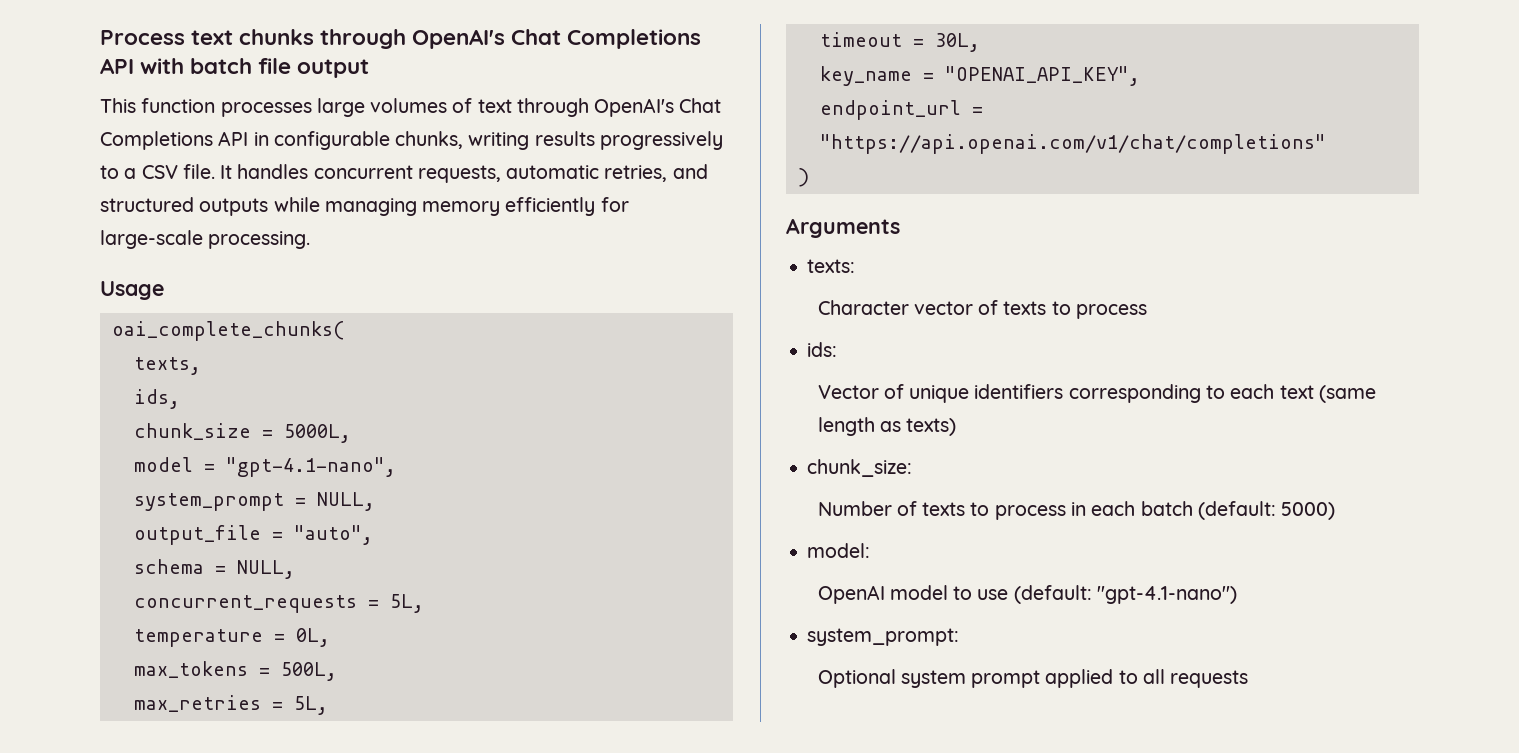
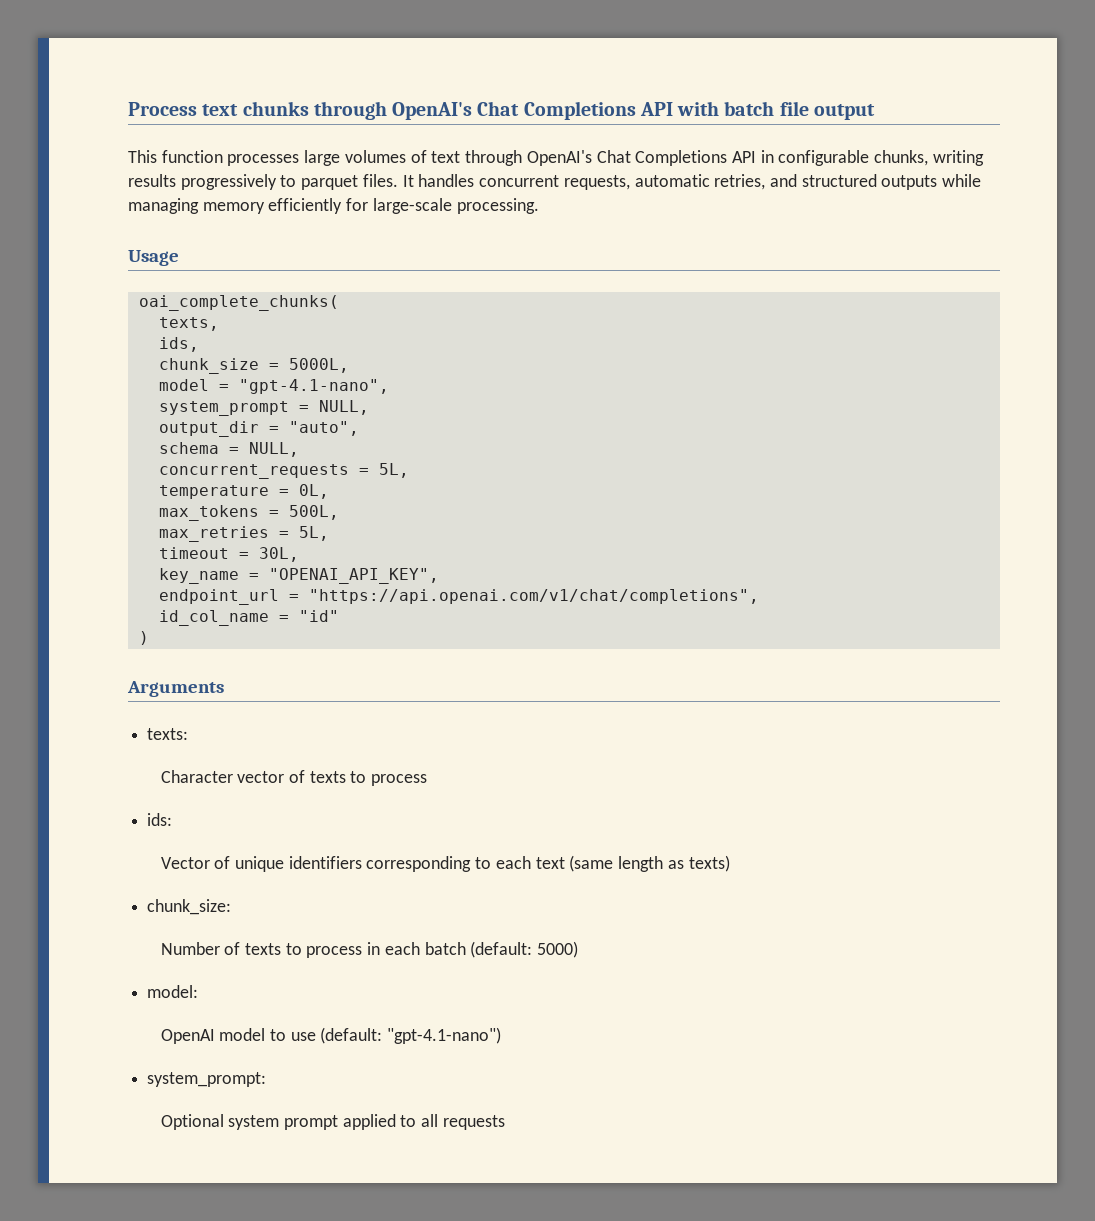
- This function processes large volumes of text through OpenAI's Chat Completions API in configurable chunks, writing results progressively to a CSV file.
+ This function processes large volumes of text through OpenAI's Chat Completions API in configurable chunks, writing results progressively to parquet files.
- output_file = "auto",
+ output_dir = "auto",
- endpoint_url = "https://api.openai.com/v1/chat/completions"
+ endpoint_url = "https://api.openai.com/v1/chat/completions",
+ id_col_name = "id"

